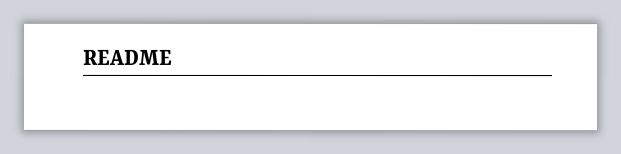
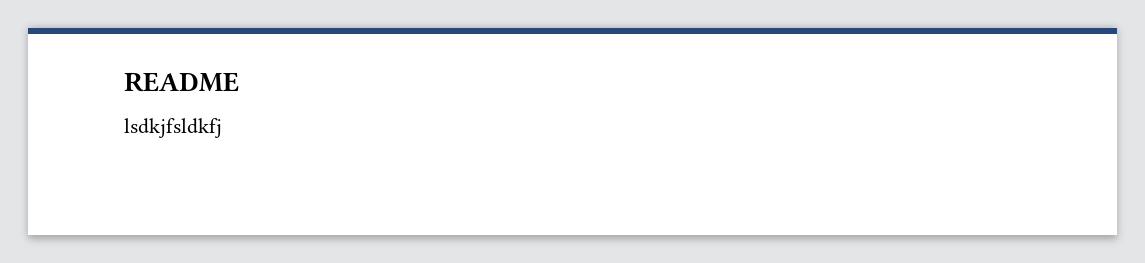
+ lsdkjfsldkfj

